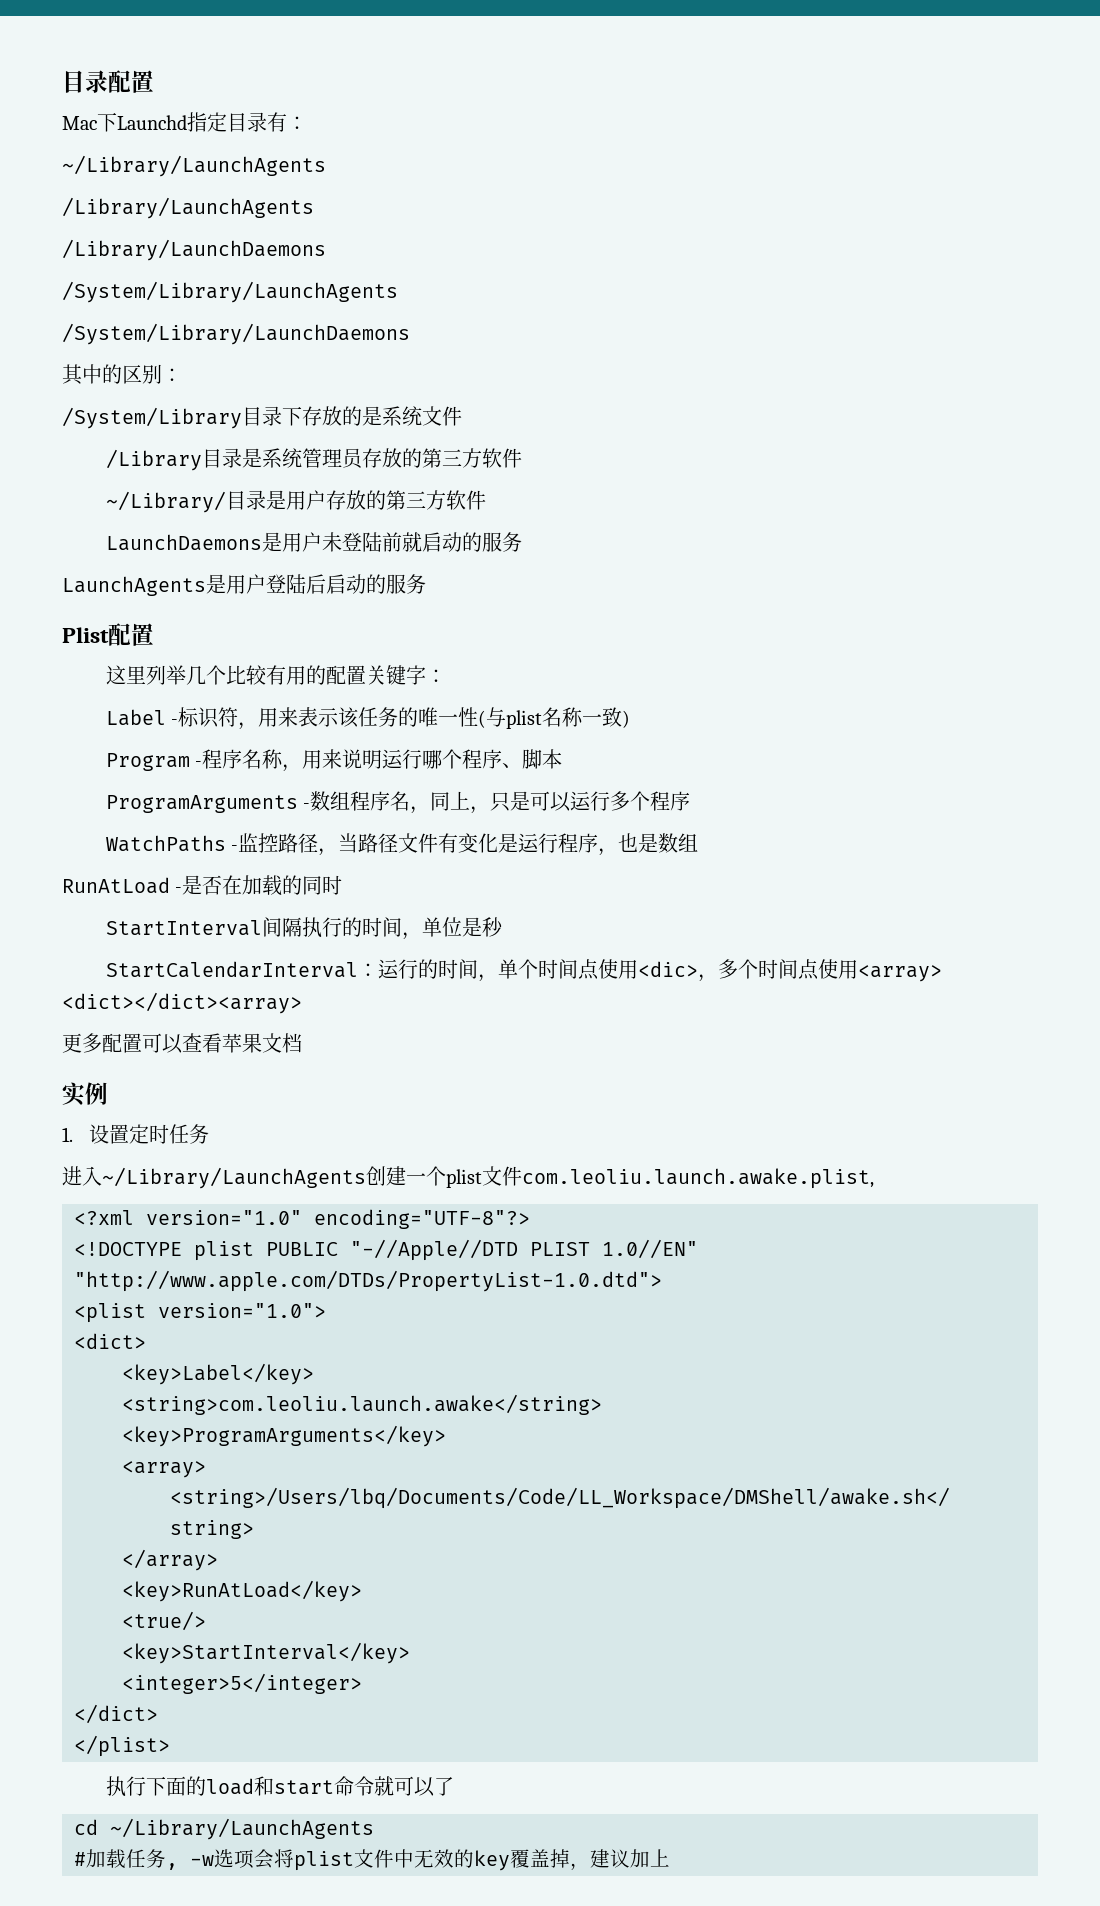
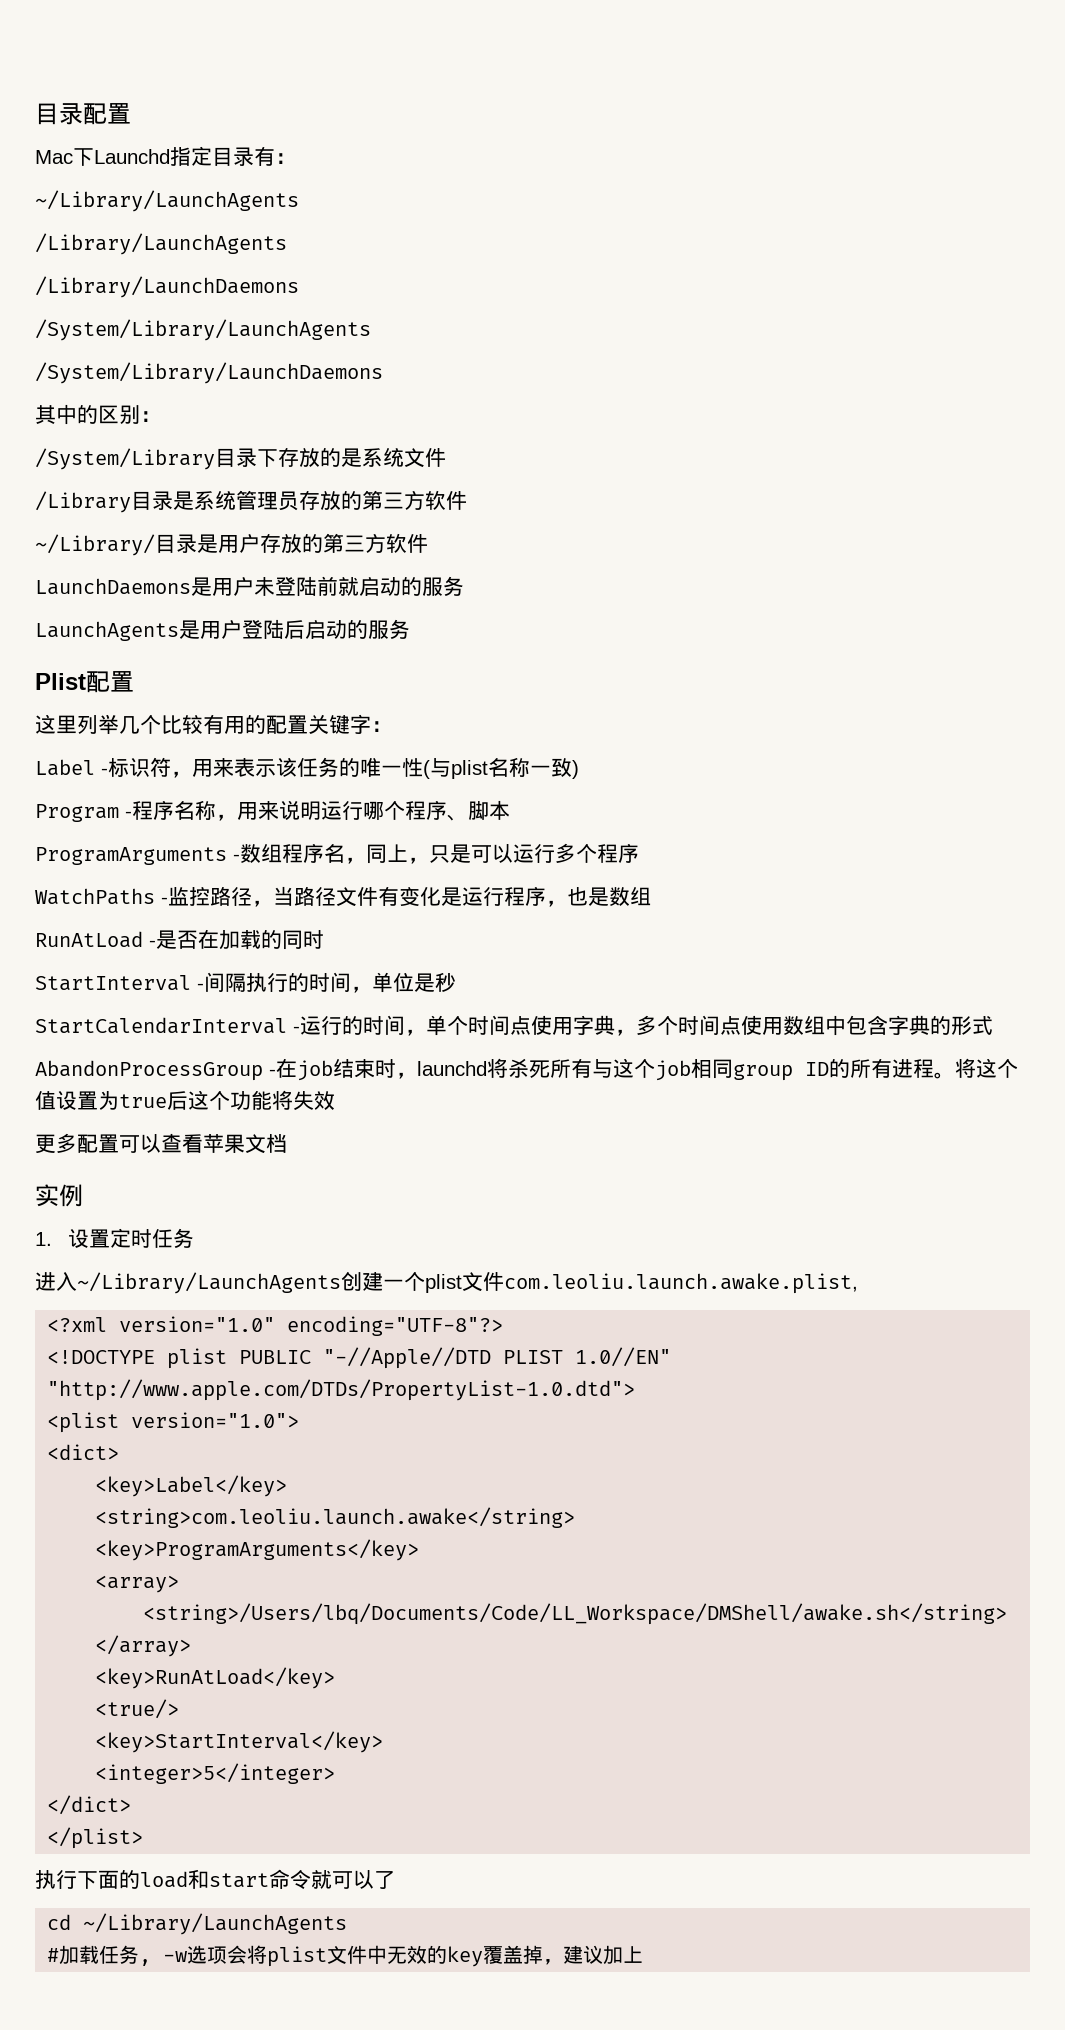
- StartInterval间隔执行的时间，单位是秒
+ StartInterval -间隔执行的时间，单位是秒
- StartCalendarInterval：运行的时间，单个时间点使用<dic>，多个时间点使用<array> <dict></dict><array>
+ StartCalendarInterval -运行的时间，单个时间点使用字典，多个时间点使用数组中包含字典的形式
+ AbandonProcessGroup -在job结束时，launchd将杀死所有与这个job相同group ID的所有进程。将这个值设置为true后这个功能将失效

